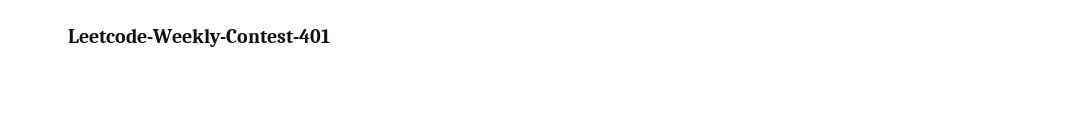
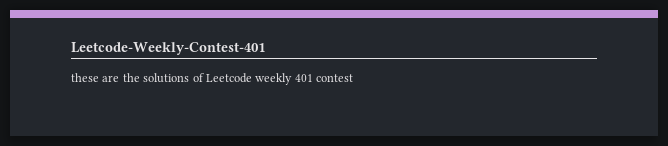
+ these are the solutions of Leetcode weekly 401 contest

